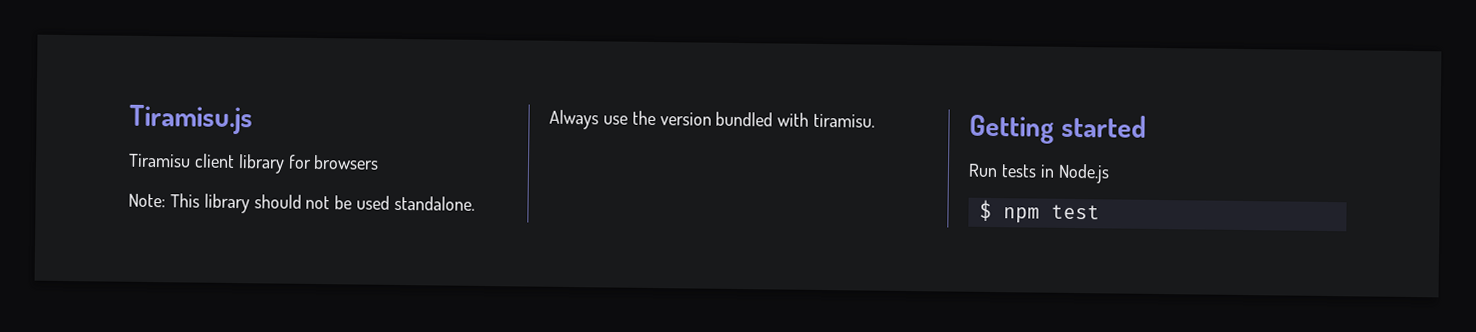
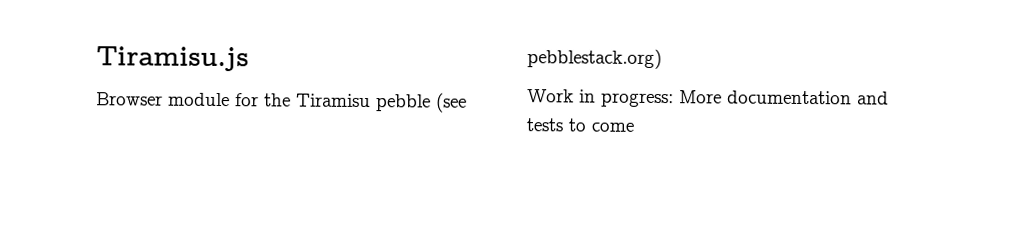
- Tiramisu client library for browsers
- Note: This library should not be used standalone. Always use the version bundled with tiramisu.
- Getting started
- Run tests in Node.js
- $ npm test
+ Browser module for the Tiramisu pebble (see pebblestack.org)
+ Work in progress: More documentation and tests to come

